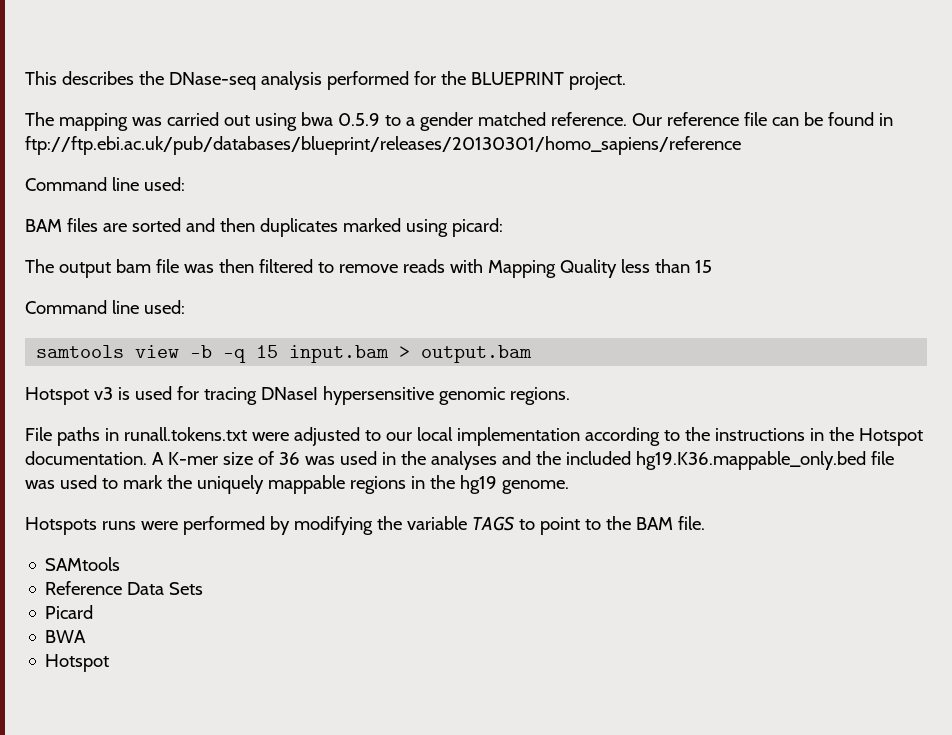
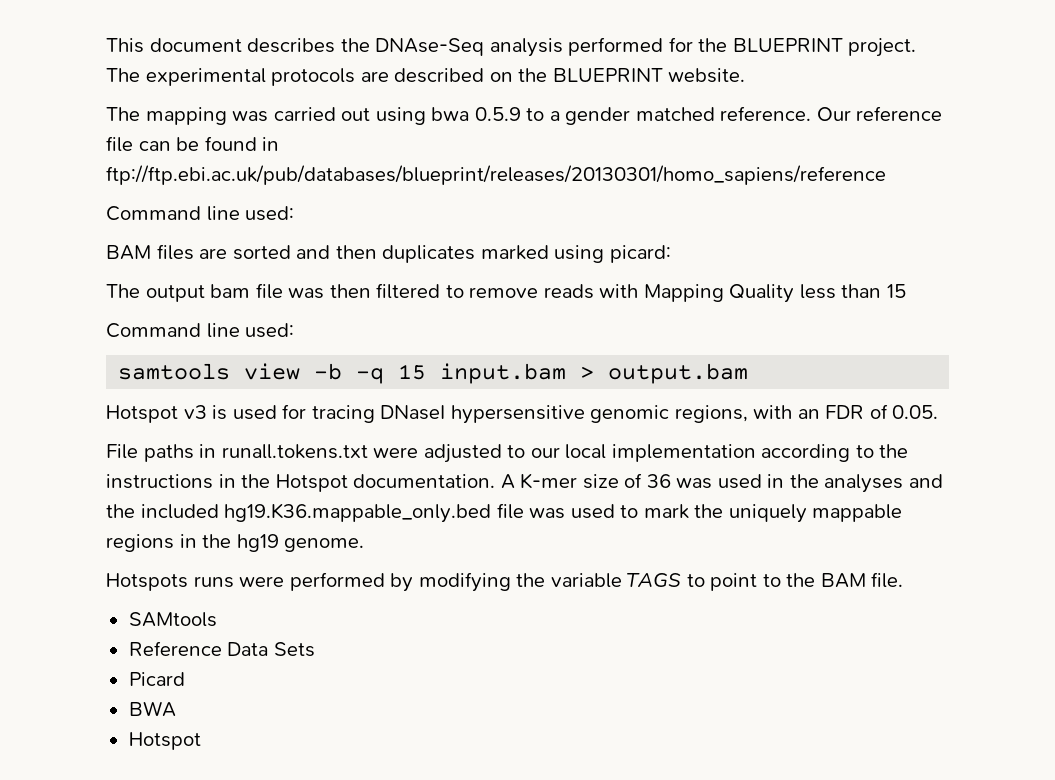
- This describes the DNase-seq analysis performed for the BLUEPRINT project.
+ This document describes the DNAse-Seq analysis performed for the BLUEPRINT project. The experimental protocols are described on the BLUEPRINT website.
- Hotspot v3 is used for tracing DNaseI hypersensitive genomic regions.
+ Hotspot v3 is used for tracing DNaseI hypersensitive genomic regions, with an FDR of 0.05.

